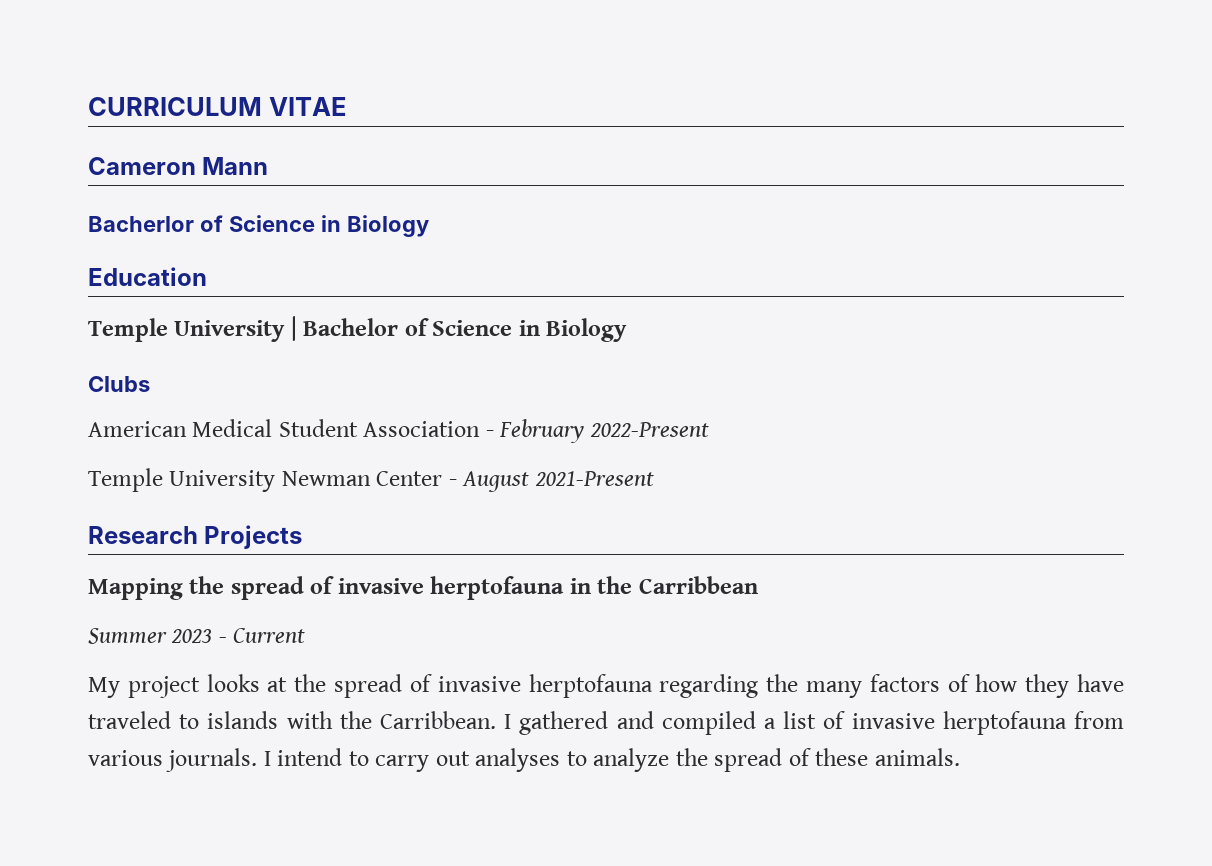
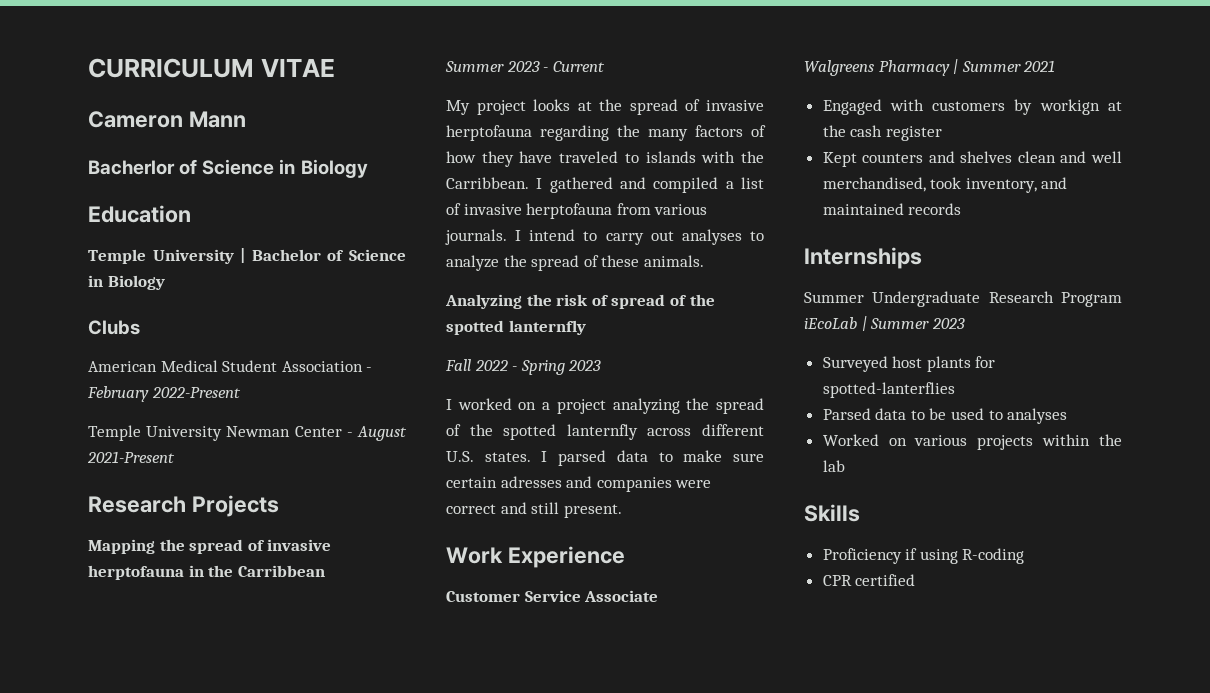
+ Analyzing the risk of spread of the spotted lanternfly
+ Fall 2022 - Spring 2023
+ I worked on a project analyzing the spread of the spotted lanternfly across different U.S. states. I parsed data to make sure certain adresses and companies were correct and still present.
+ Work Experience
+ Customer Service Associate
+ Walgreens Pharmacy | Summer 2021
+ Engaged with customers by workign at the cash register
+ Kept counters and shelves clean and well merchandised, took inventory, and maintained records
+ Internships
+ Summer Undergraduate Research Program iEcoLab | Summer 2023
+ Surveyed host plants for spotted-lanterflies
+ Parsed data to be used to analyses
+ Worked on various projects within the lab
+ Skills
+ Proficiency if using R-coding
+ CPR certified

